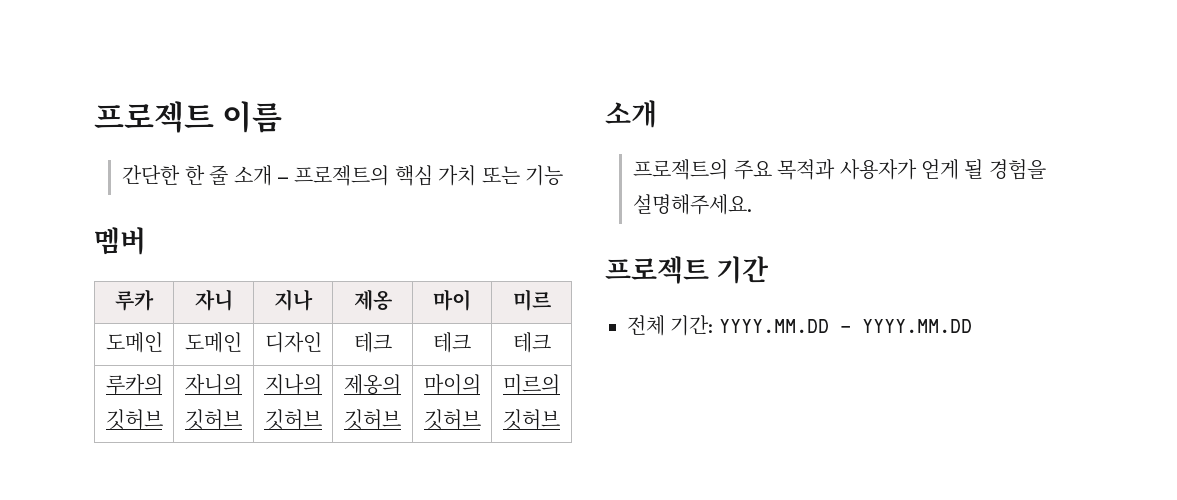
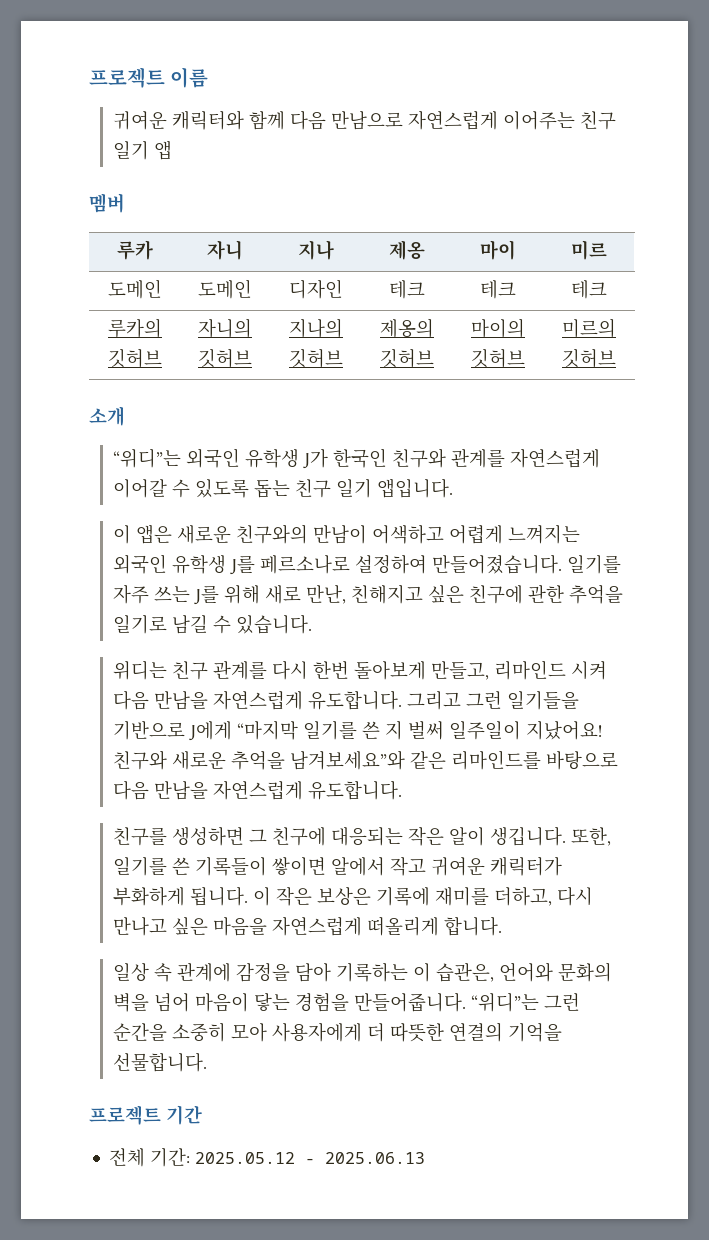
- 간단한 한 줄 소개 – 프로젝트의 핵심 가치 또는 기능
+ 귀여운 캐릭터와 함께 다음 만남으로 자연스럽게 이어주는 친구 일기 앱
- 프로젝트의 주요 목적과 사용자가 얻게 될 경험을 설명해주세요.
+ “위디”는 외국인 유학생 J가 한국인 친구와 관계를 자연스럽게 이어갈 수 있도록 돕는 친구 일기 앱입니다.
+ 이 앱은 새로운 친구와의 만남이 어색하고 어렵게 느껴지는 외국인 유학생 J를 페르소나로 설정하여 만들어졌습니다. 일기를 자주 쓰는 J를 위해 새로 만난, 친해지고 싶은 친구에 관한 추억을 일기로 남길 수 있습니다.
+ 위디는 친구 관계를 다시 한번 돌아보게 만들고, 리마인드 시켜 다음 만남을 자연스럽게 유도합니다. 그리고 그런 일기들을 기반으로 J에게 “마지막 일기를 쓴 지 벌써 일주일이 지났어요! 친구와 새로운 추억을 남겨보세요”와 같은 리마인드를 바탕으로 다음 만남을 자연스럽게 유도합니다.
+ 친구를 생성하면 그 친구에 대응되는 작은 알이 생깁니다. 또한, 일기를 쓴 기록들이 쌓이면 알에서 작고 귀여운 캐릭터가 부화하게 됩니다. 이 작은 보상은 기록에 재미를 더하고, 다시 만나고 싶은 마음을 자연스럽게 떠올리게 합니다.
+ 일상 속 관계에 감정을 담아 기록하는 이 습관은, 언어와 문화의 벽을 넘어 마음이 닿는 경험을 만들어줍니다. “위디”는 그런 순간을 소중히 모아 사용자에게 더 따뜻한 연결의 기억을 선물합니다.
- 전체 기간: YYYY.MM.DD - YYYY.MM.DD
+ 전체 기간: 2025.05.12 - 2025.06.13

